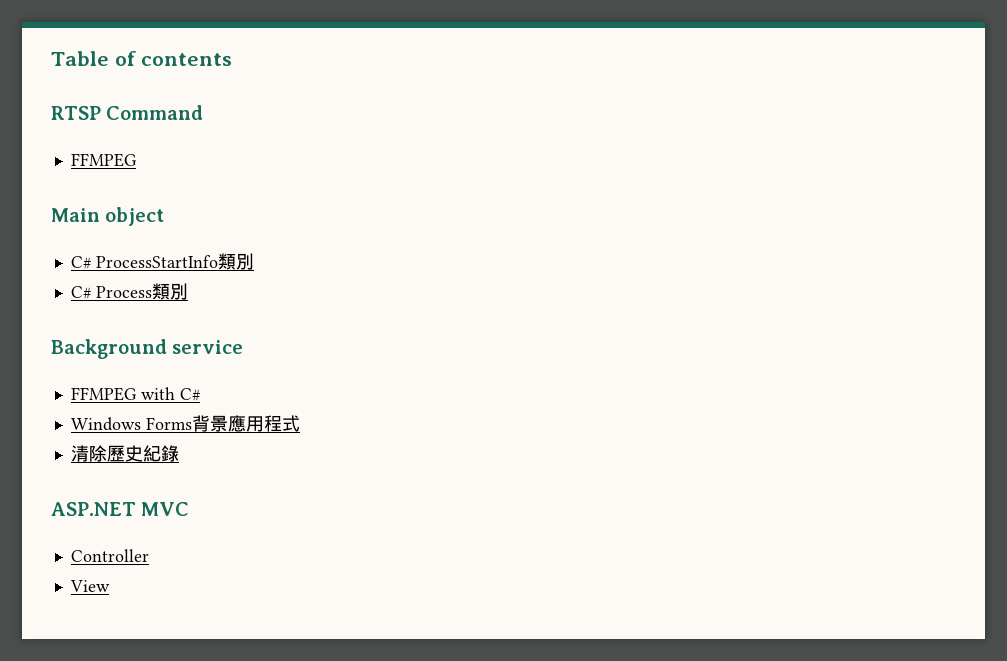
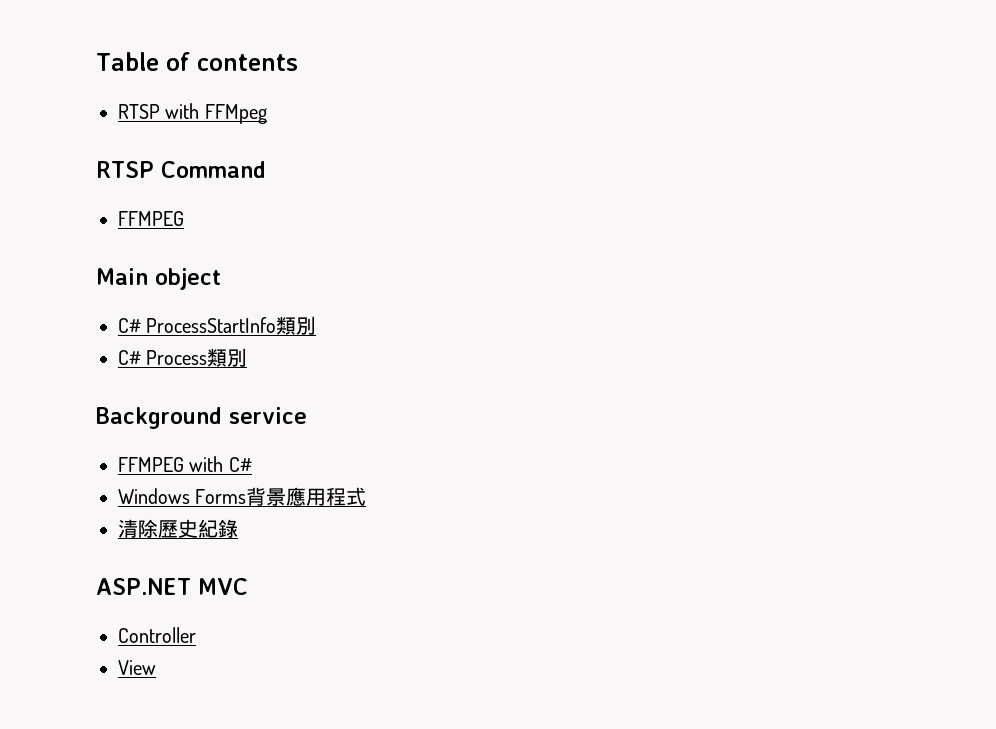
+ RTSP with FFMpeg

